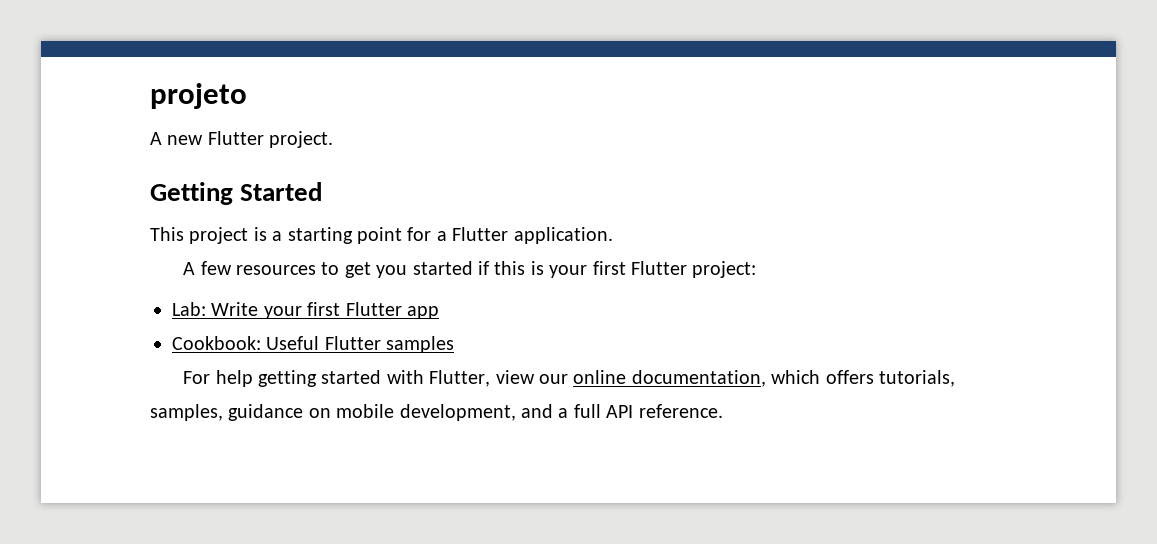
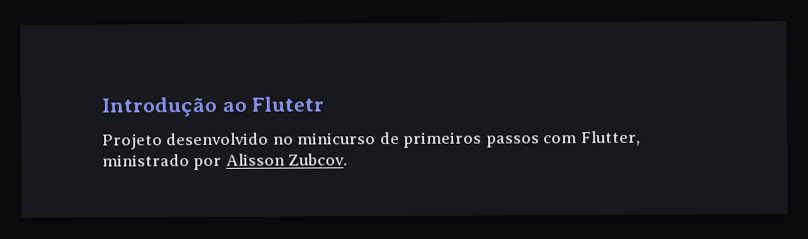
- projeto
- A new Flutter project.
- Getting Started
- This project is a starting point for a Flutter application.
- A few resources to get you started if this is your first Flutter project:
- Lab: Write your first Flutter app
- Cookbook: Useful Flutter samples
- For help getting started with Flutter, view our online documentation, which offers tutorials, samples, guidance on mobile development, and a full API reference.
+ Introdução ao Flutetr
+ Projeto desenvolvido no minicurso de primeiros passos com Flutter, ministrado por Alisson Zubcov.

